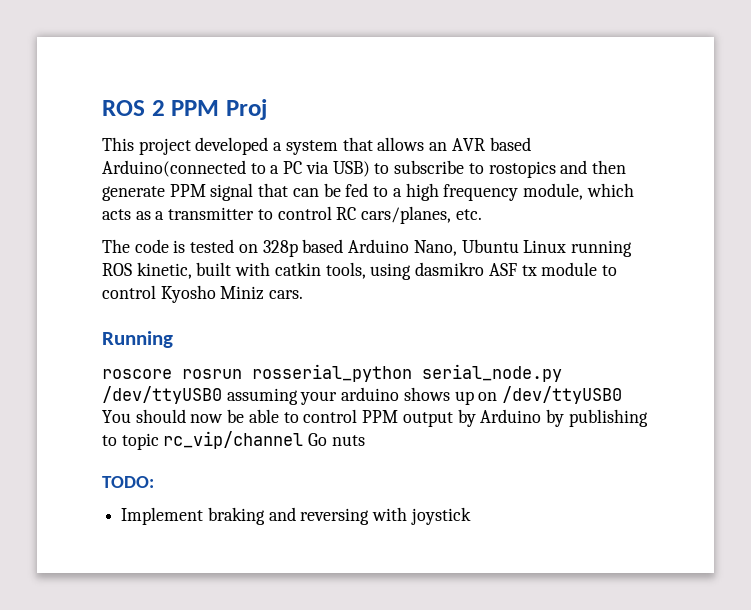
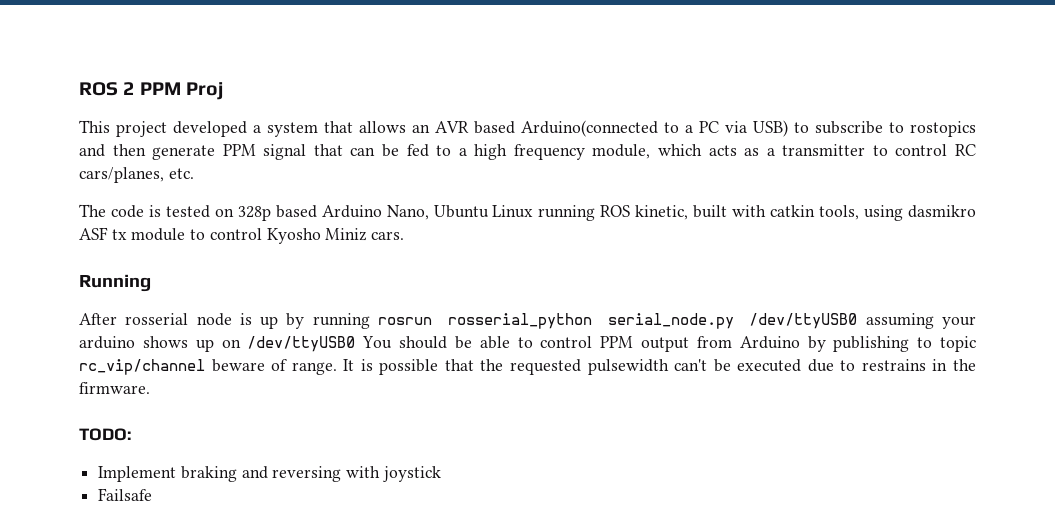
- roscore rosrun rosserial_python serial_node.py /dev/ttyUSB0 assuming your arduino shows up on /dev/ttyUSB0 You should now be able to control PPM output by Arduino by publishing to topic rc_vip/channel Go nuts
+ After rosserial node is up by running rosrun rosserial_python serial_node.py /dev/ttyUSB0 assuming your arduino shows up on /dev/ttyUSB0 You should be able to control PPM output from Arduino by publishing to topic rc_vip/channel beware of range. It is possible that the requested pulsewidth can't be executed due to restrains in the firmware.
+ Failsafe

